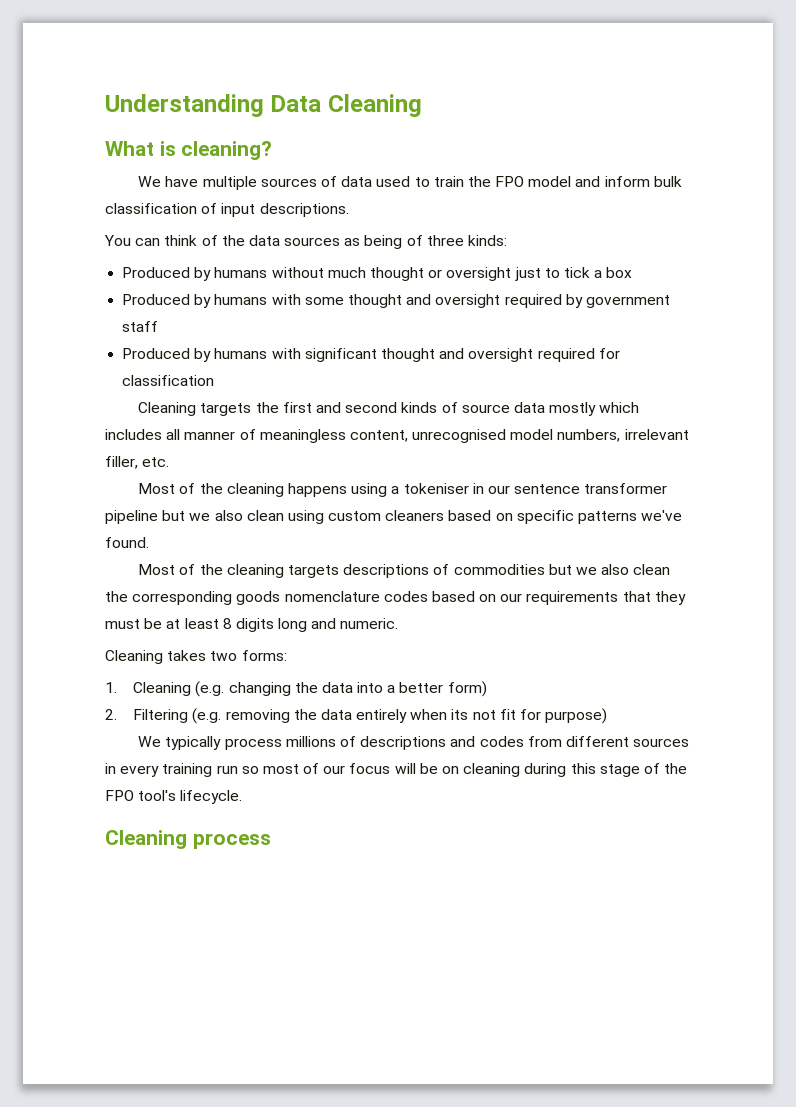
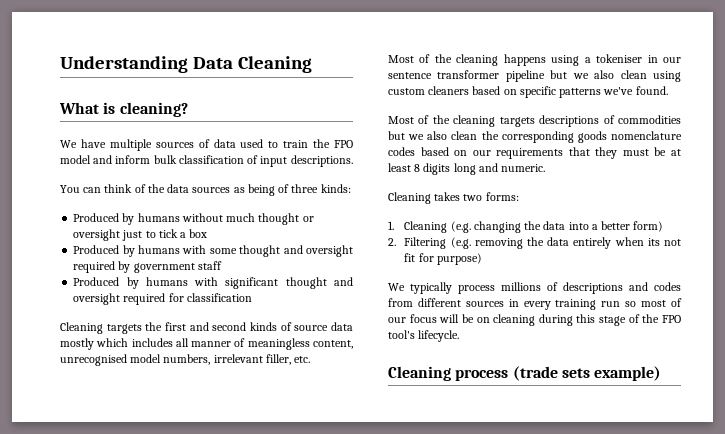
- Cleaning process
+ Cleaning process (trade sets example)

